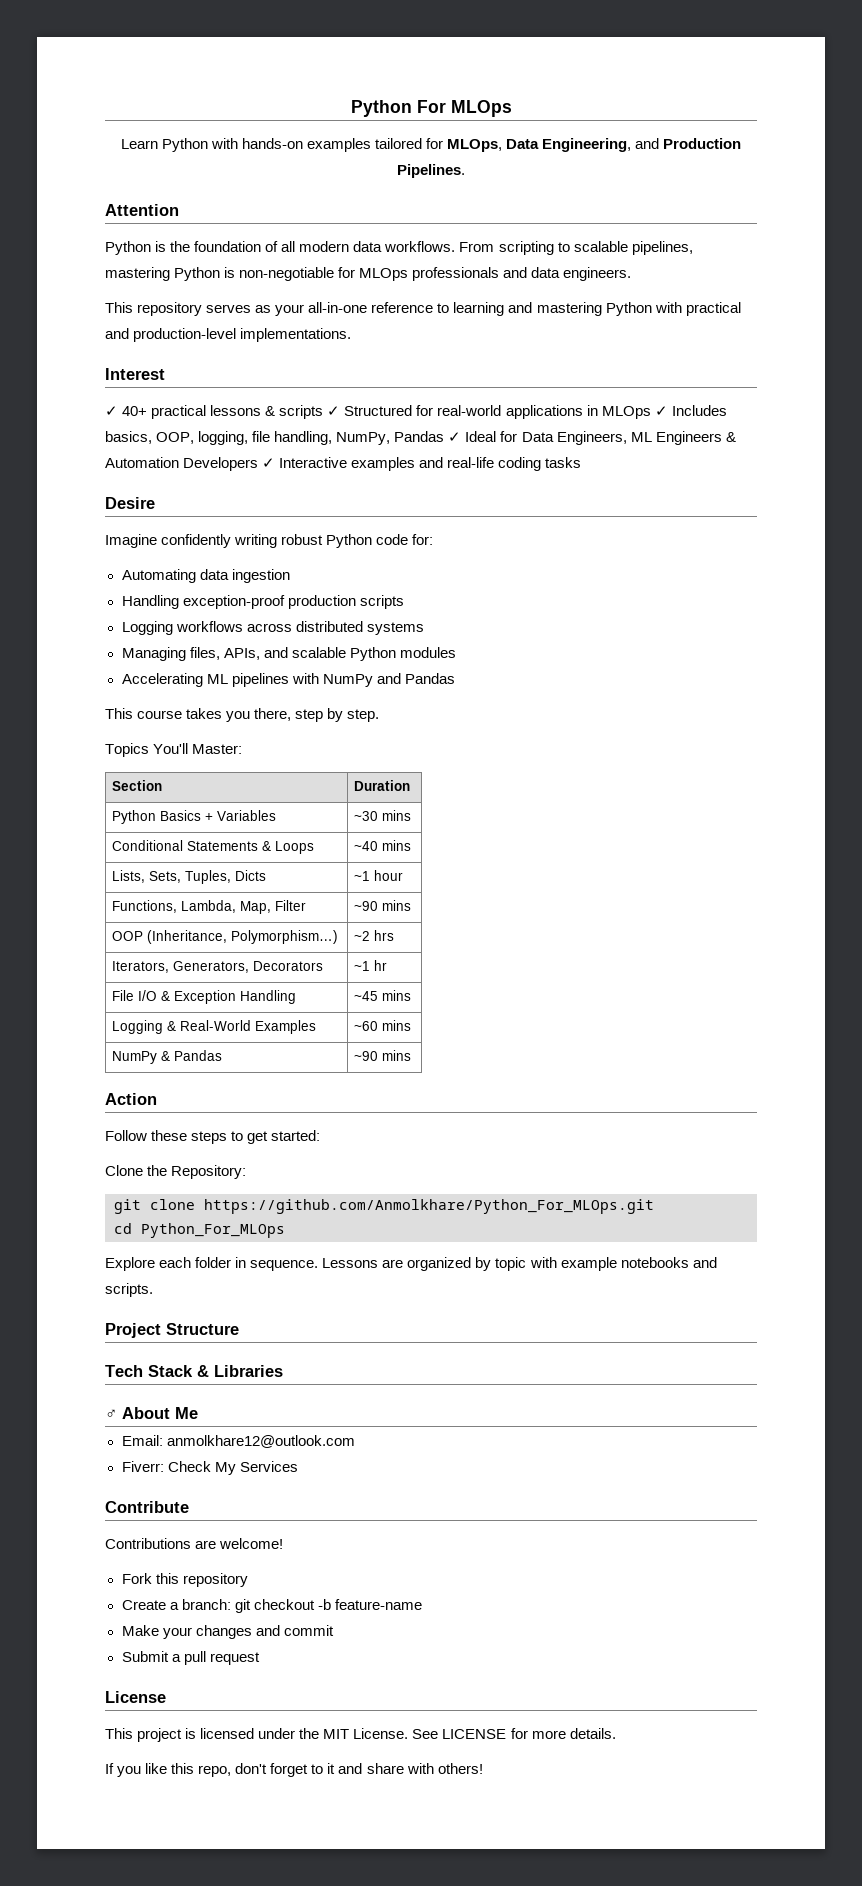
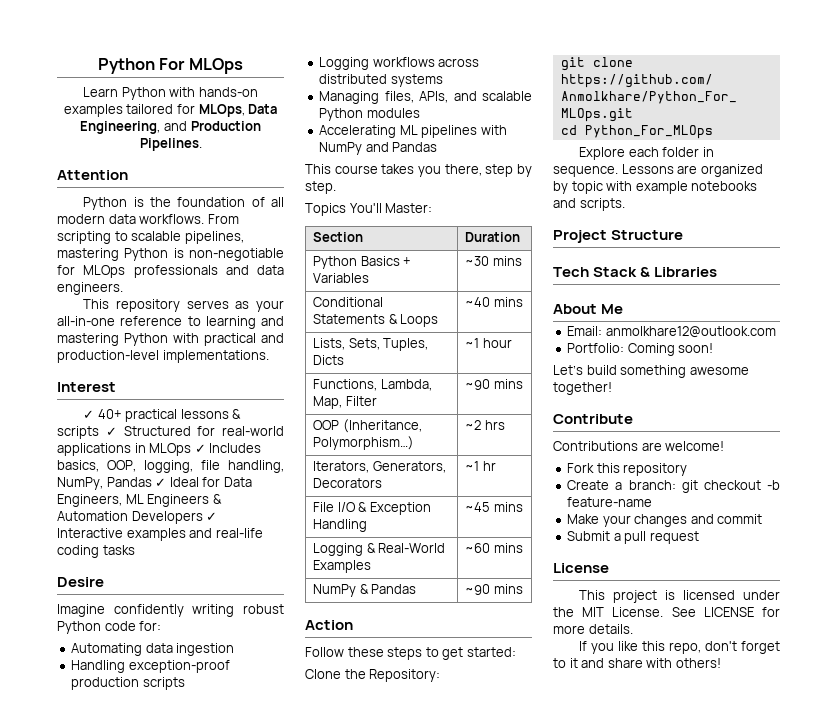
- ♂ About Me
+ About Me
- Fiverr: Check My Services
+ Portfolio: Coming soon!
+ Let’s build something awesome together!

